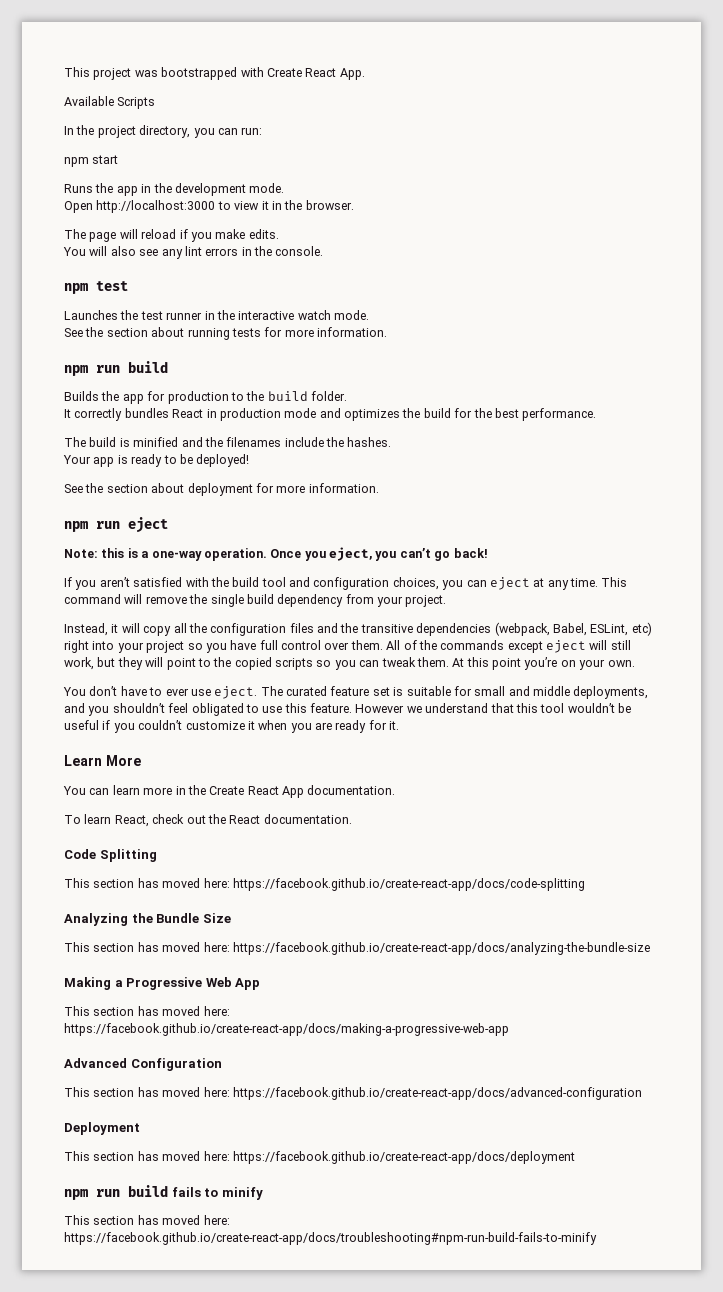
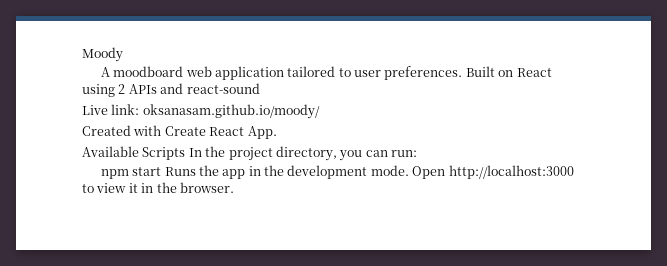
- This project was bootstrapped with Create React App.
+ Moody
+ A moodboard web application tailored to user preferences. Built on React using 2 APIs and react-sound
+ Live link: oksanasam.github.io/moody/
+ Created with Create React App.
- Available Scripts
- In the project directory, you can run:
+ Available Scripts In the project directory, you can run:
- npm start
- Runs the app in the development mode.
- Open http://localhost:3000 to view it in the browser.
+ npm start Runs the app in the development mode. Open http://localhost:3000 to view it in the browser.
- The page will reload if you make edits.
- You will also see any lint errors in the console.
- npm test
- Launches the test runner in the interactive watch mode.
- See the section about running tests for more information.
- npm run build
- Builds the app for production to the build folder.
- It correctly bundles React in production mode and optimizes the build for the best performance.
- The build is minified and the filenames include the hashes.
- Your app is ready to be deployed!
- See the section about deployment for more information.
- npm run eject
- Note: this is a one-way operation. Once you eject, you can’t go back!
- If you aren’t satisfied with the build tool and configuration choices, you can eject at any time. This command will remove the single build dependency from your project.
- Instead, it will copy all the configuration files and the transitive dependencies (webpack, Babel, ESLint, etc) right into your project so you have full control over them. All of the commands except eject will still work, but they will point to the copied scripts so you can tweak them. At this point you’re on your own.
- You don’t have to ever use eject. The curated feature set is suitable for small and middle deployments, and you shouldn’t feel obligated to use this feature. However we understand that this tool wouldn’t be useful if you couldn’t customize it when you are ready for it.
- Learn More
- You can learn more in the Create React App documentation.
- To learn React, check out the React documentation.
- Code Splitting
- This section has moved here: https://facebook.github.io/create-react-app/docs/code-splitting
- Analyzing the Bundle Size
- This section has moved here: https://facebook.github.io/create-react-app/docs/analyzing-the-bundle-size
- Making a Progressive Web App
- This section has moved here: https://facebook.github.io/create-react-app/docs/making-a-progressive-web-app
- Advanced Configuration
- This section has moved here: https://facebook.github.io/create-react-app/docs/advanced-configuration
- Deployment
- This section has moved here: https://facebook.github.io/create-react-app/docs/deployment
- npm run build fails to minify
- This section has moved here: https://facebook.github.io/create-react-app/docs/troubleshooting#npm-run-build-fails-to-minify

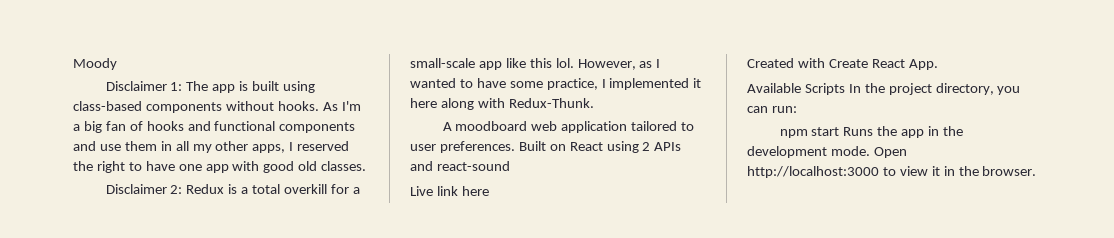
+ Disclaimer 1: The app is built using class-based components without hooks. As I'm a big fan of hooks and functional components and use them in all my other apps, I reserved the right to have one app with good old classes.
+ Disclaimer 2: Redux is a total overkill for a small-scale app like this lol. However, as I wanted to have some practice, I implemented it here along with Redux-Thunk.
- Live link: oksanasam.github.io/moody/
+ Live link here

